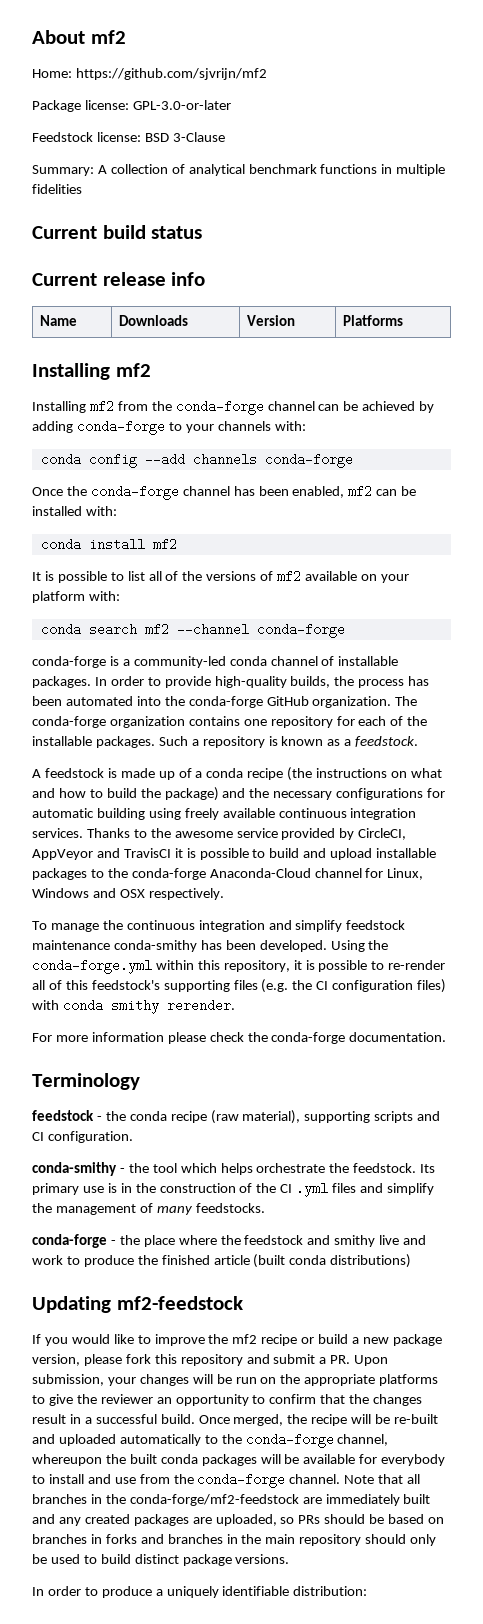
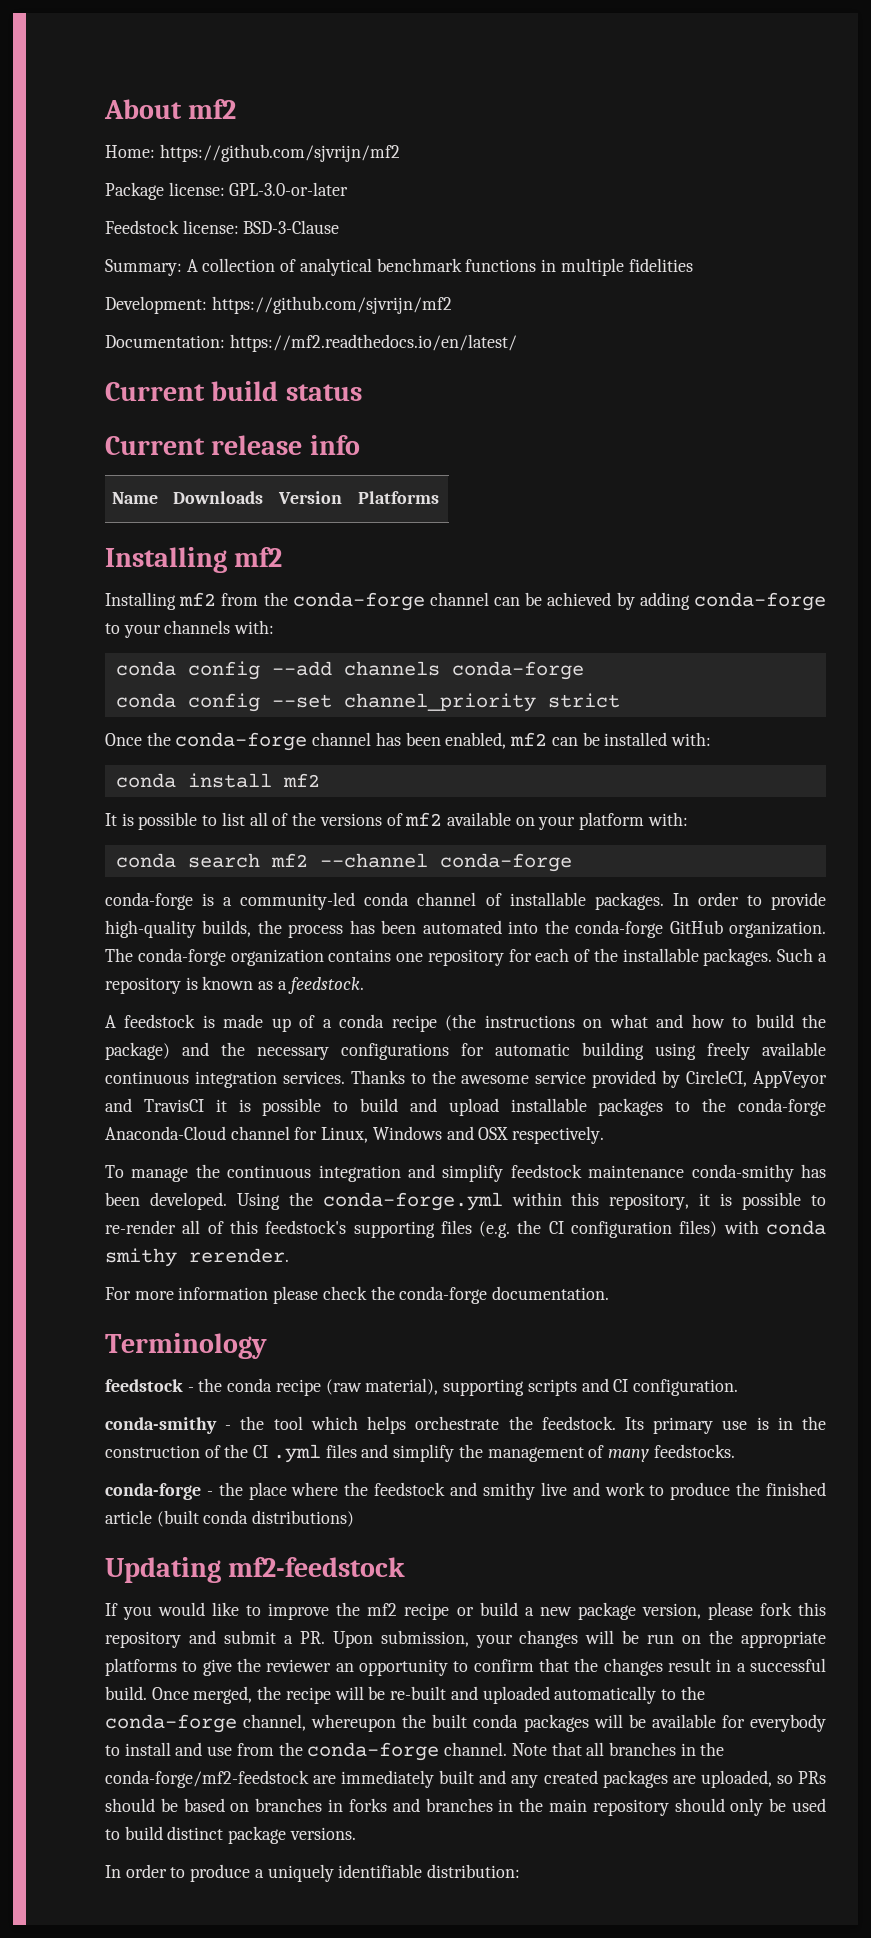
- Feedstock license: BSD 3-Clause
+ Feedstock license: BSD-3-Clause
+ Development: https://github.com/sjvrijn/mf2
+ Documentation: https://mf2.readthedocs.io/en/latest/
+ conda config --set channel_priority strict

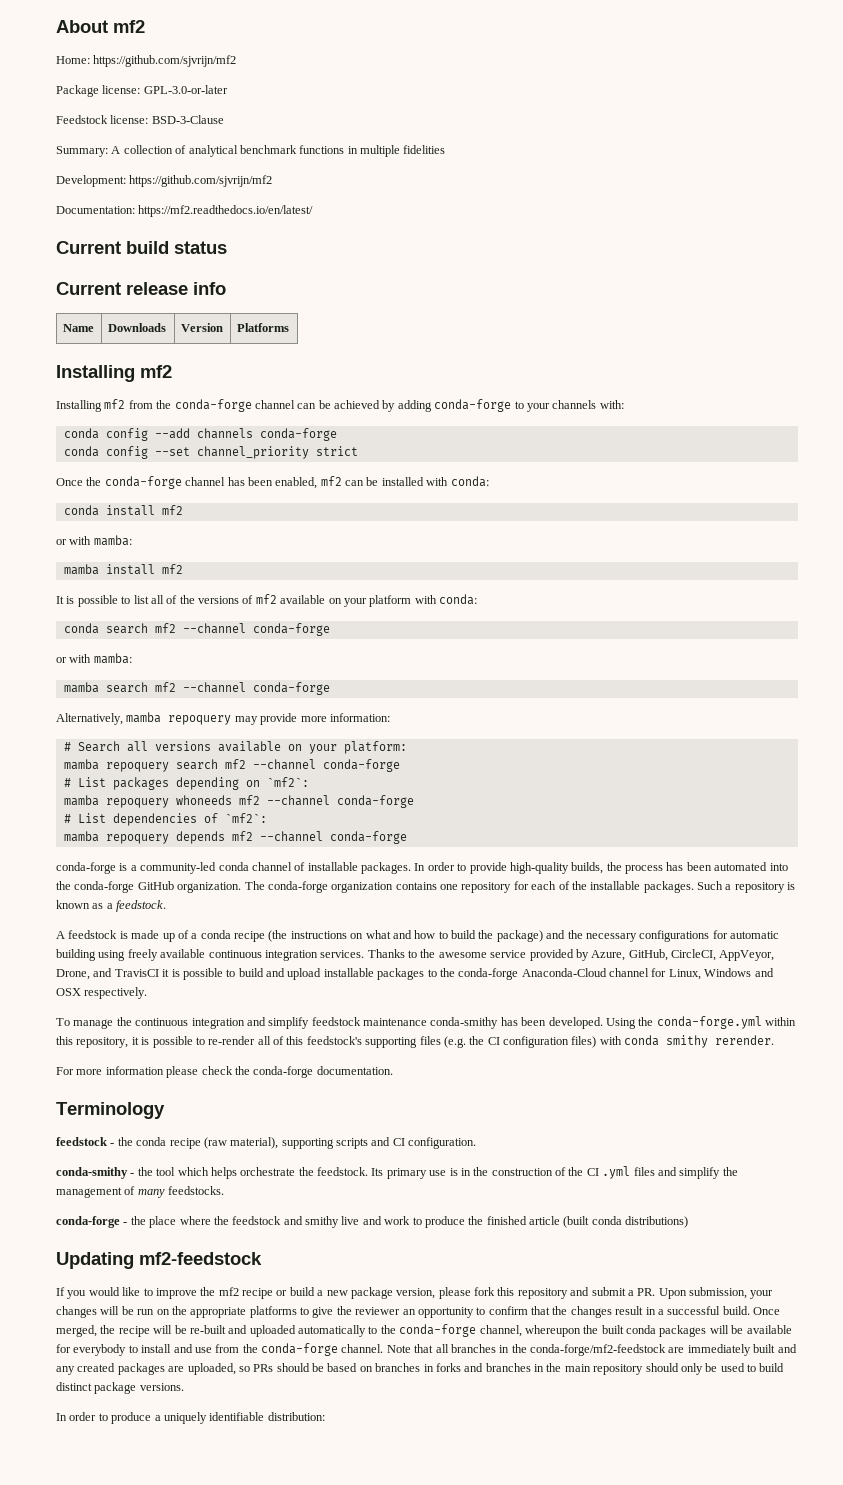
- Once the conda-forge channel has been enabled, mf2 can be installed with:
+ Once the conda-forge channel has been enabled, mf2 can be installed with conda:
  conda install mf2
+ or with mamba:
+ mamba install mf2
- It is possible to list all of the versions of mf2 available on your platform with:
+ It is possible to list all of the versions of mf2 available on your platform with conda:
  conda search mf2 --channel conda-forge
+ or with mamba:
+ mamba search mf2 --channel conda-forge
+ Alternatively, mamba repoquery may provide more information:
+ # Search all versions available on your platform:
+ mamba repoquery search mf2 --channel conda-forge
+ # List packages depending on `mf2`:
+ mamba repoquery whoneeds mf2 --channel conda-forge
+ # List dependencies of `mf2`:
+ mamba repoquery depends mf2 --channel conda-forge
- Thanks to the awesome service provided by CircleCI, AppVeyor and TravisCI it is possible to build and upload installable packages to the conda-forge Anaconda-Cloud channel for Linux, Windows and OSX respectively.
+ Thanks to the awesome service provided by Azure, GitHub, CircleCI, AppVeyor, Drone, and TravisCI it is possible to build and upload installable packages to the conda-forge Anaconda-Cloud channel for Linux, Windows and OSX respectively.

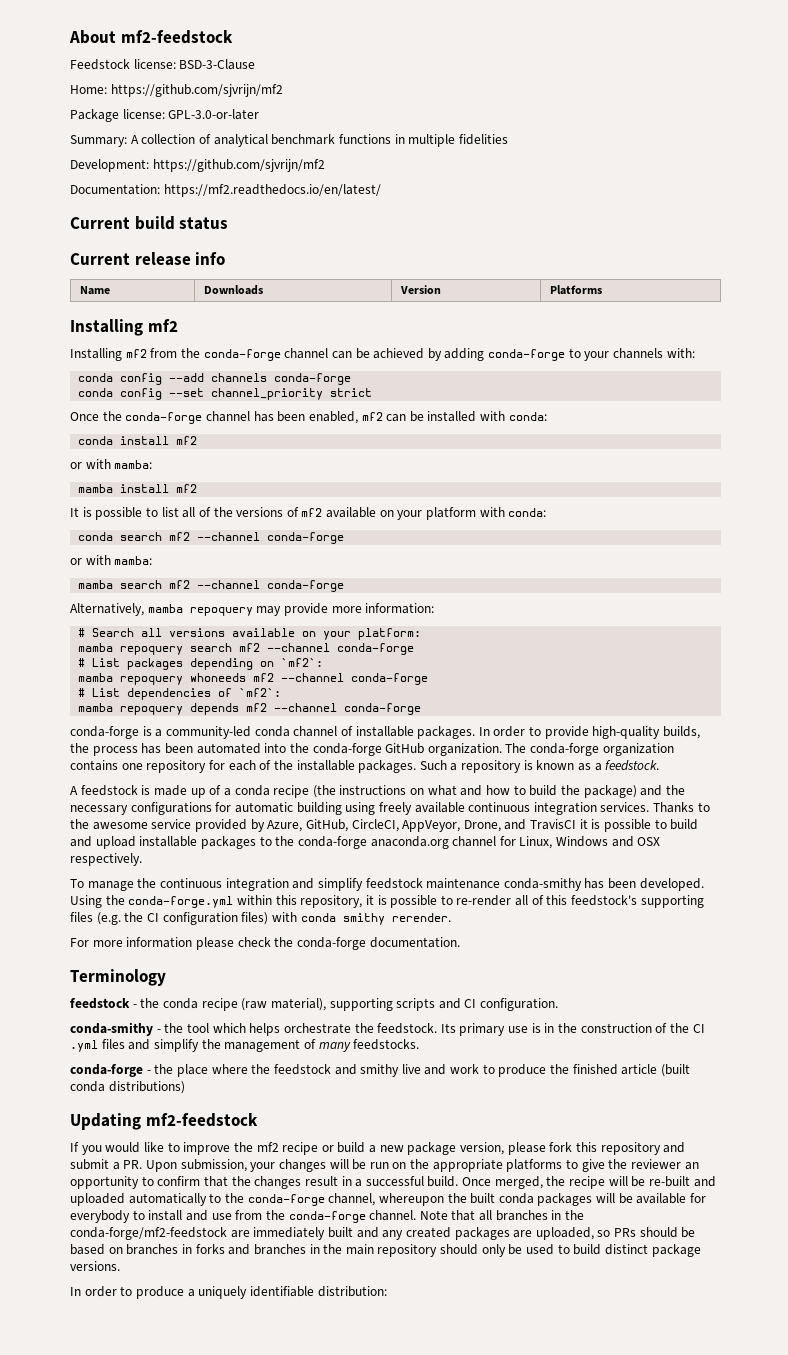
- About mf2
+ About mf2-feedstock
+ Feedstock license: BSD-3-Clause
- Feedstock license: BSD-3-Clause
- Thanks to the awesome service provided by Azure, GitHub, CircleCI, AppVeyor, Drone, and TravisCI it is possible to build and upload installable packages to the conda-forge Anaconda-Cloud channel for Linux, Windows and OSX respectively.
+ Thanks to the awesome service provided by Azure, GitHub, CircleCI, AppVeyor, Drone, and TravisCI it is possible to build and upload installable packages to the conda-forge anaconda.org channel for Linux, Windows and OSX respectively.

